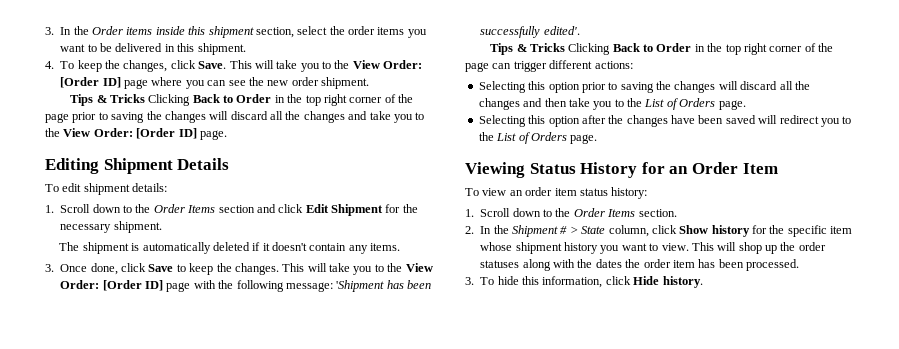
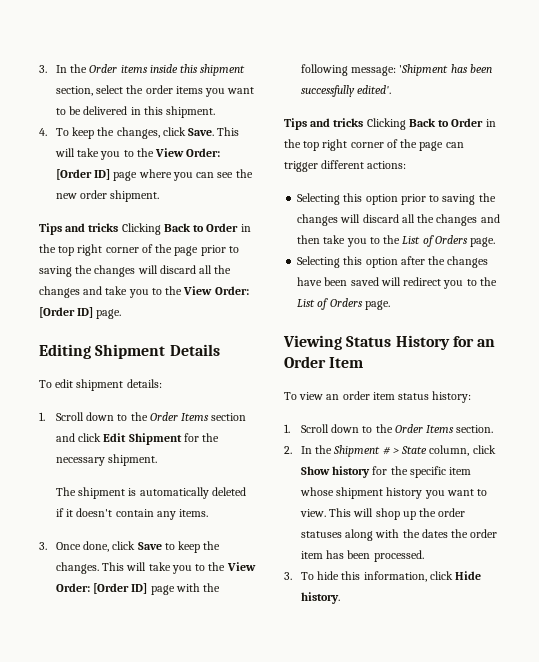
- Tips & Tricks Clicking Back to Order in the top right corner of the page prior to saving the changes will discard all the changes and take you to the View Order: [Order ID] page.
+ Tips and tricks Clicking Back to Order in the top right corner of the page prior to saving the changes will discard all the changes and take you to the View Order: [Order ID] page.
- Tips & Tricks Clicking Back to Order in the top right corner of the page can trigger different actions:
+ Tips and tricks Clicking Back to Order in the top right corner of the page can trigger different actions:

